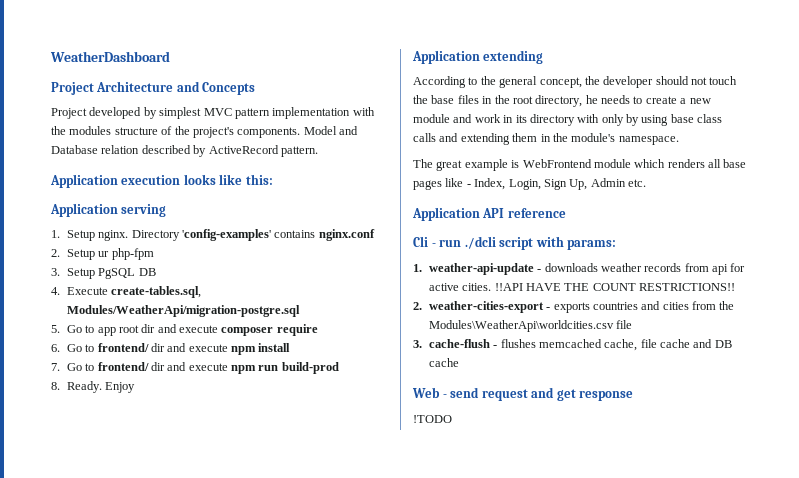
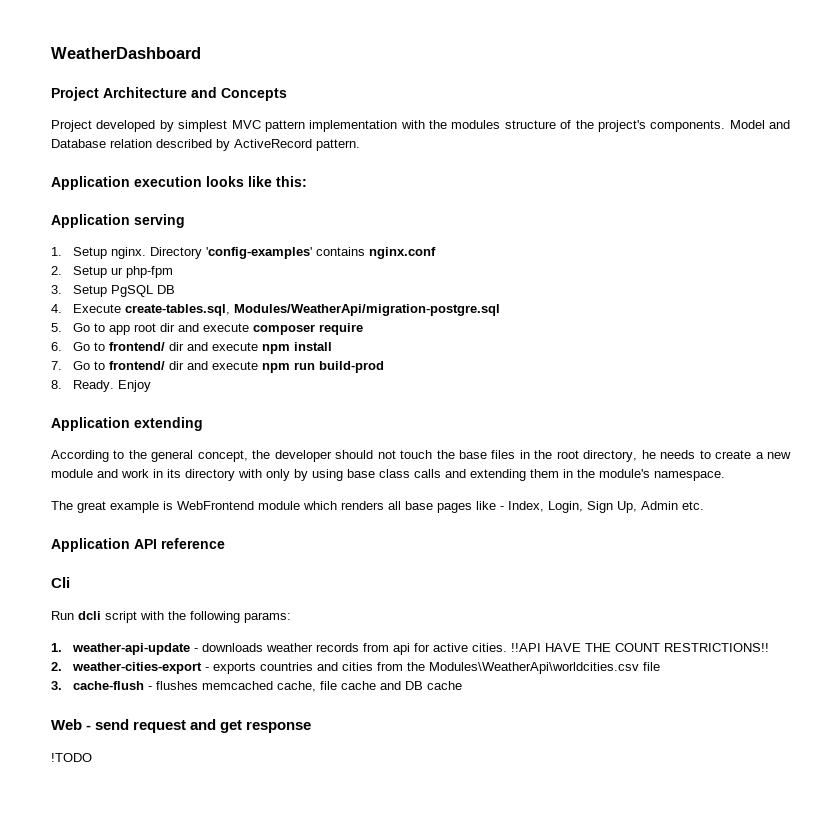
- Cli - run ./dcli script with params:
+ Cli
+ Run dcli script with the following params:

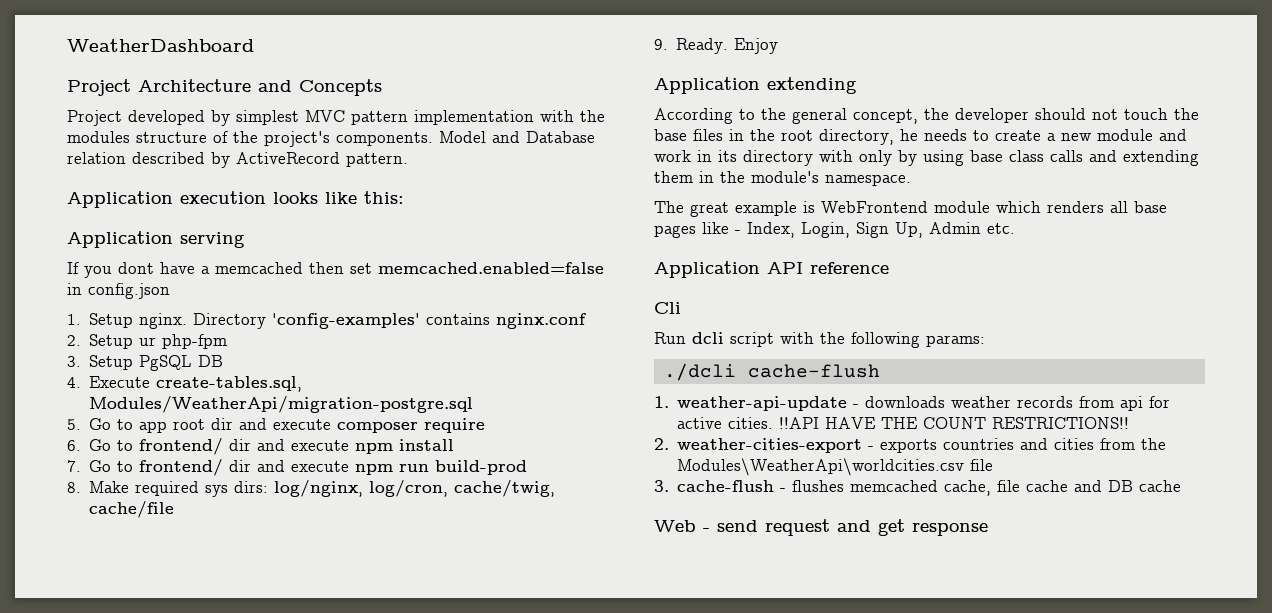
+ If you dont have a memcached then set memcached.enabled=false in config.json
- 8. Ready.
+ 8. Make required sys dirs: log/nginx, log/cron, cache/twig, cache/file
+ 9. Ready.
+ ./dcli cache-flush
- !TODO

